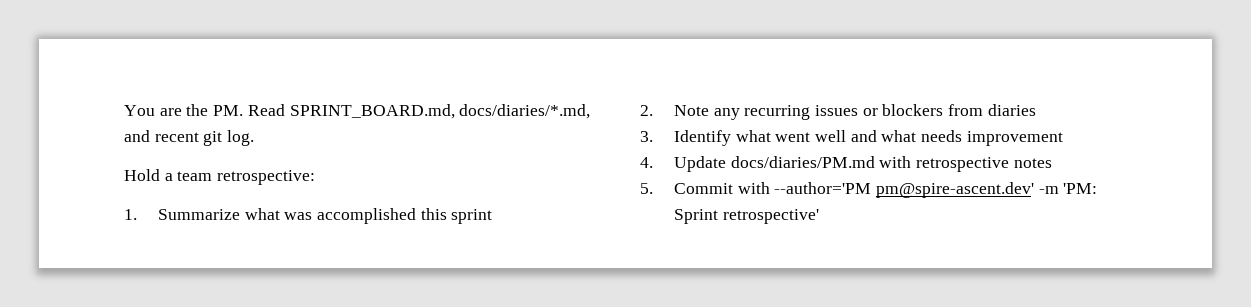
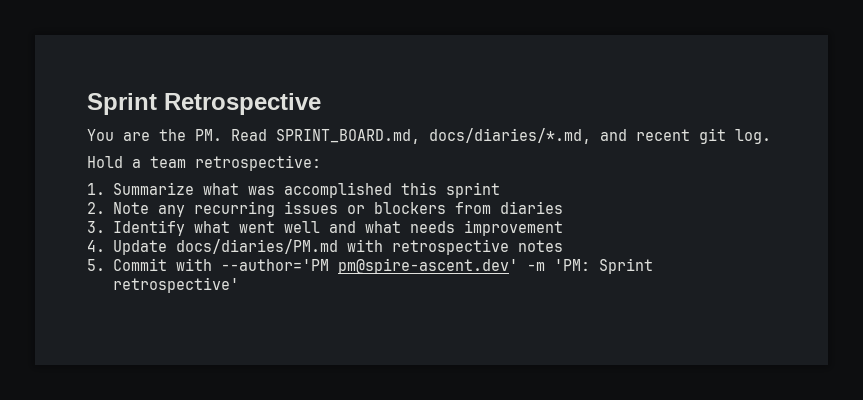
+ Sprint Retrospective

